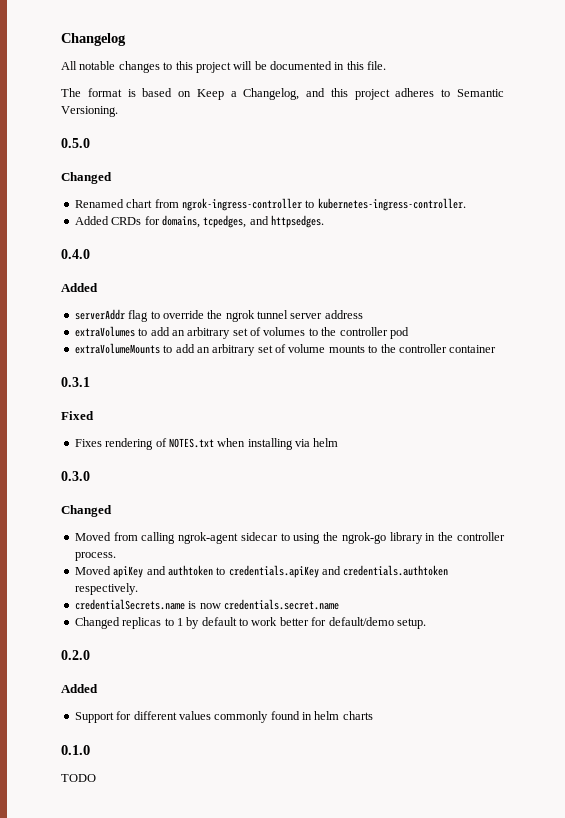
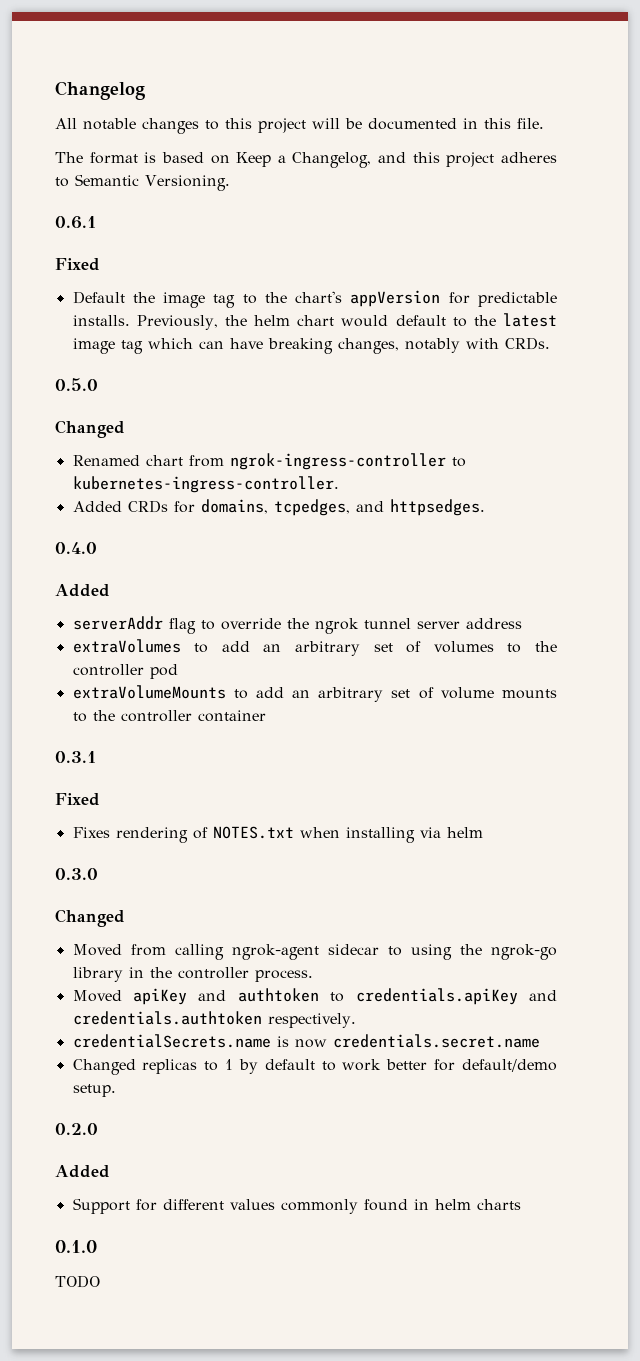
+ 0.6.1
+ Fixed
+ Default the image tag to the chart's appVersion for predictable installs. Previously, the helm chart would default to the latest image tag which can have breaking changes, notably with CRDs.

